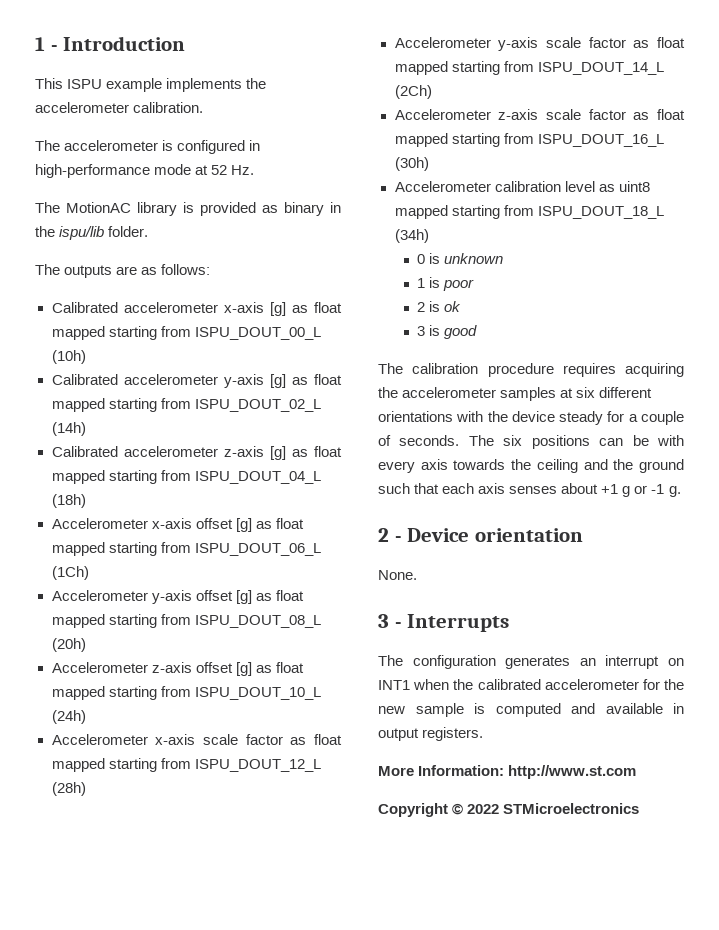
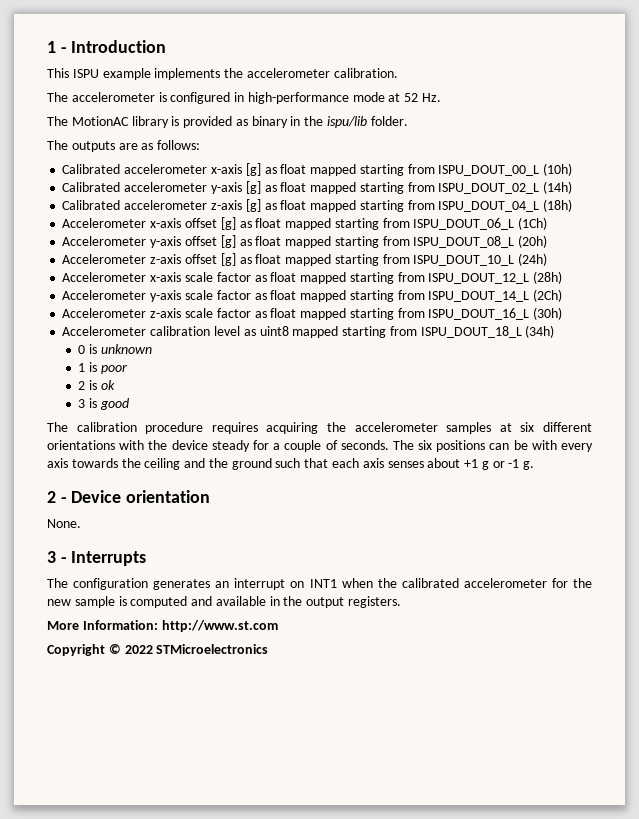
- The configuration generates an interrupt on INT1 when the calibrated accelerometer for the new sample is computed and available in output registers.
+ The configuration generates an interrupt on INT1 when the calibrated accelerometer for the new sample is computed and available in the output registers.

